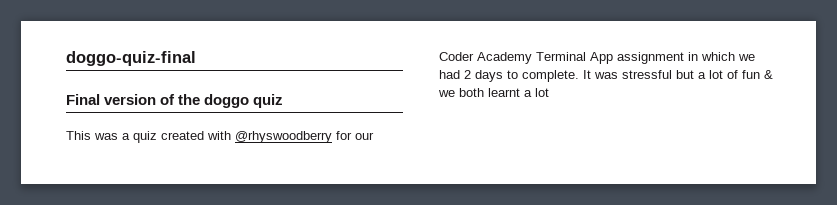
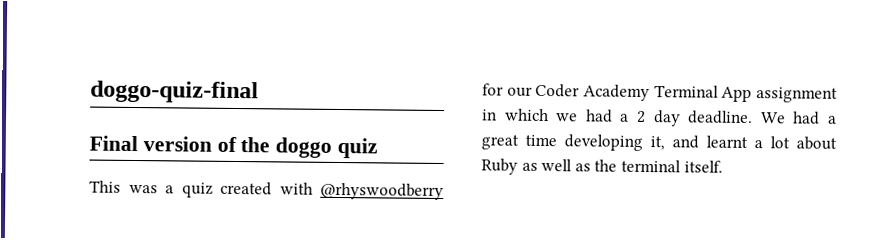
- This was a quiz created with @rhyswoodberry for our Coder Academy Terminal App assignment in which we had 2 days to complete. It was stressful but a lot of fun & we both learnt a lot
+ This was a quiz created with @rhyswoodberry for our Coder Academy Terminal App assignment in which we had a 2 day deadline. We had a great time developing it, and learnt a lot about Ruby as well as the terminal itself.

